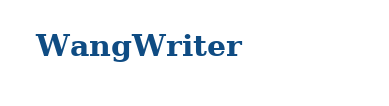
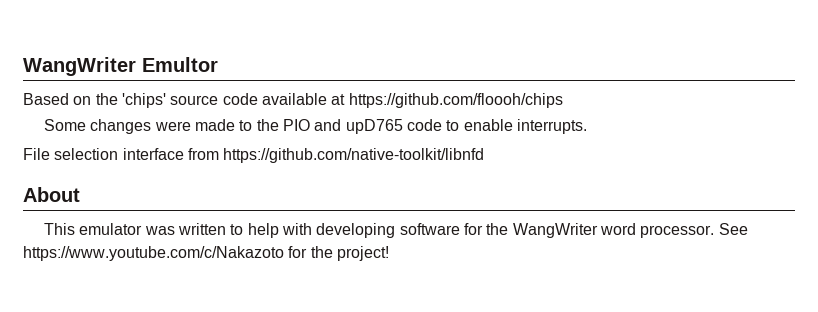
- WangWriter
+ WangWriter Emultor
+ Based on the 'chips' source code available at https://github.com/floooh/chips
+ Some changes were made to the PIO and upD765 code to enable interrupts.
+ File selection interface from https://github.com/native-toolkit/libnfd
+ About
+ This emulator was written to help with developing software for the WangWriter word processor. See https://www.youtube.com/c/Nakazoto for the project!

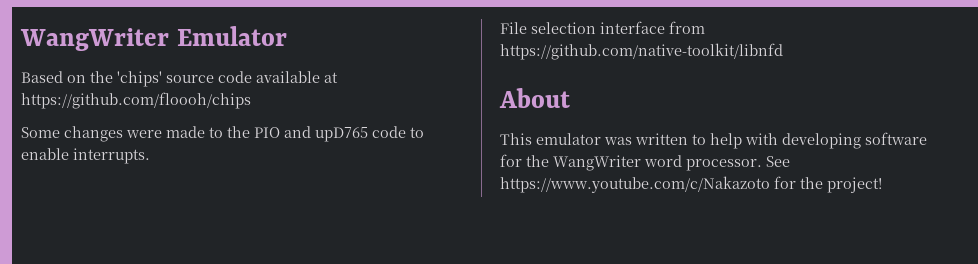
- WangWriter Emultor
+ WangWriter Emulator

